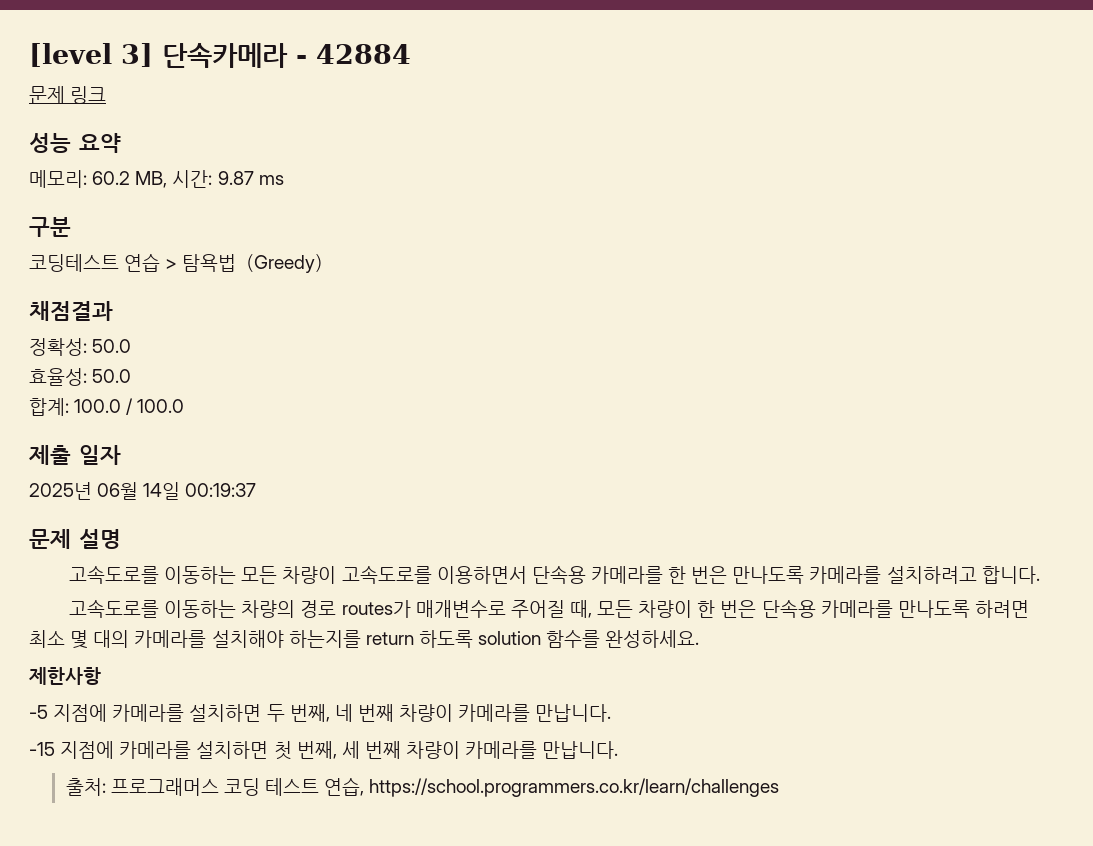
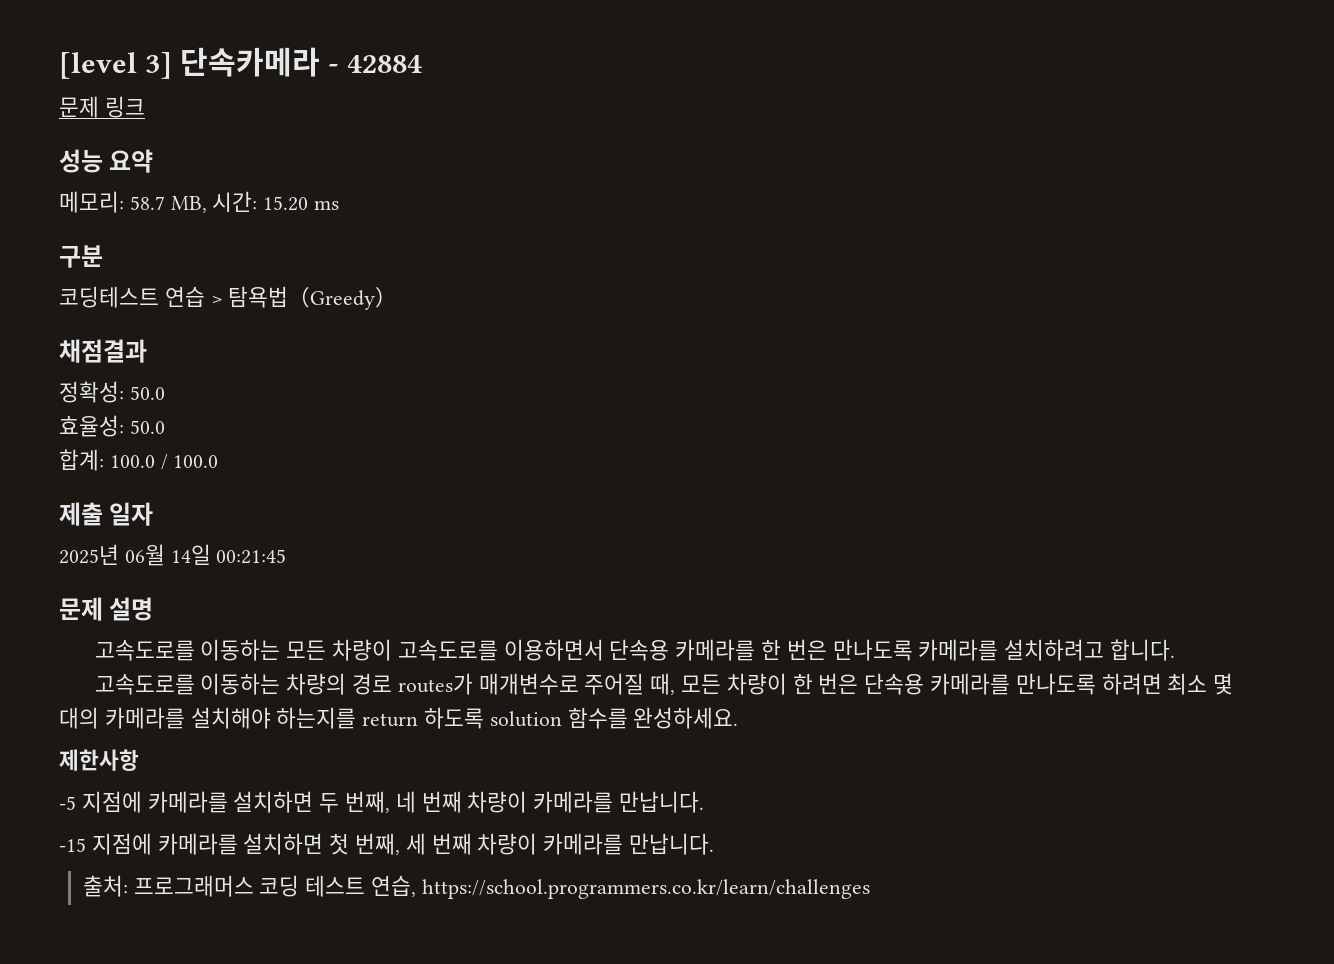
- 메모리: 60.2 MB, 시간: 9.87 ms
+ 메모리: 58.7 MB, 시간: 15.20 ms
- 2025년 06월 14일 00:19:37
+ 2025년 06월 14일 00:21:45

